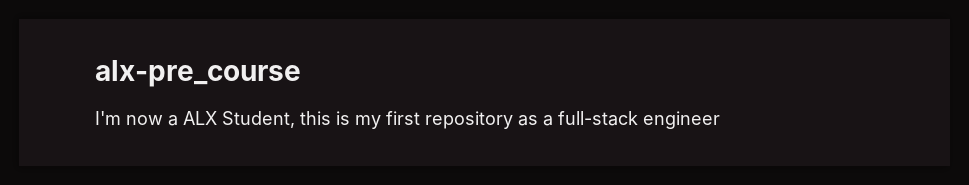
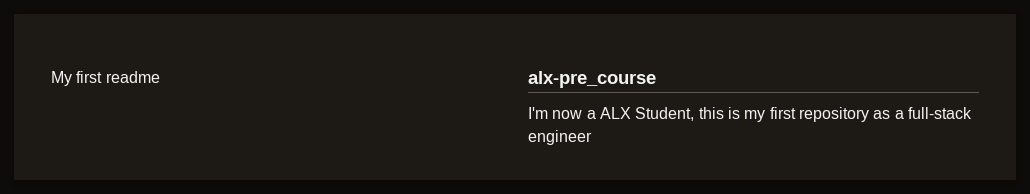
+ My first readme

